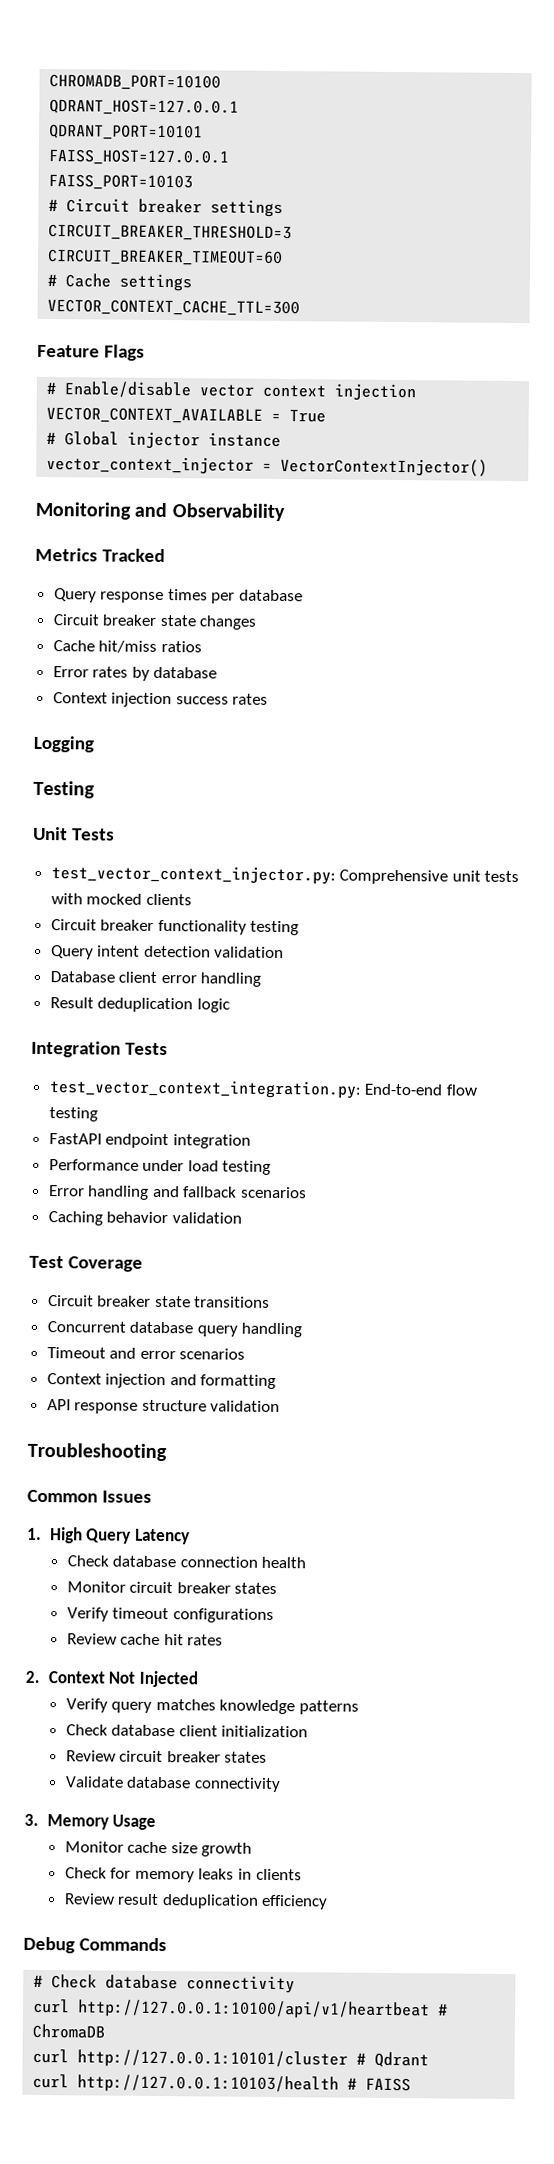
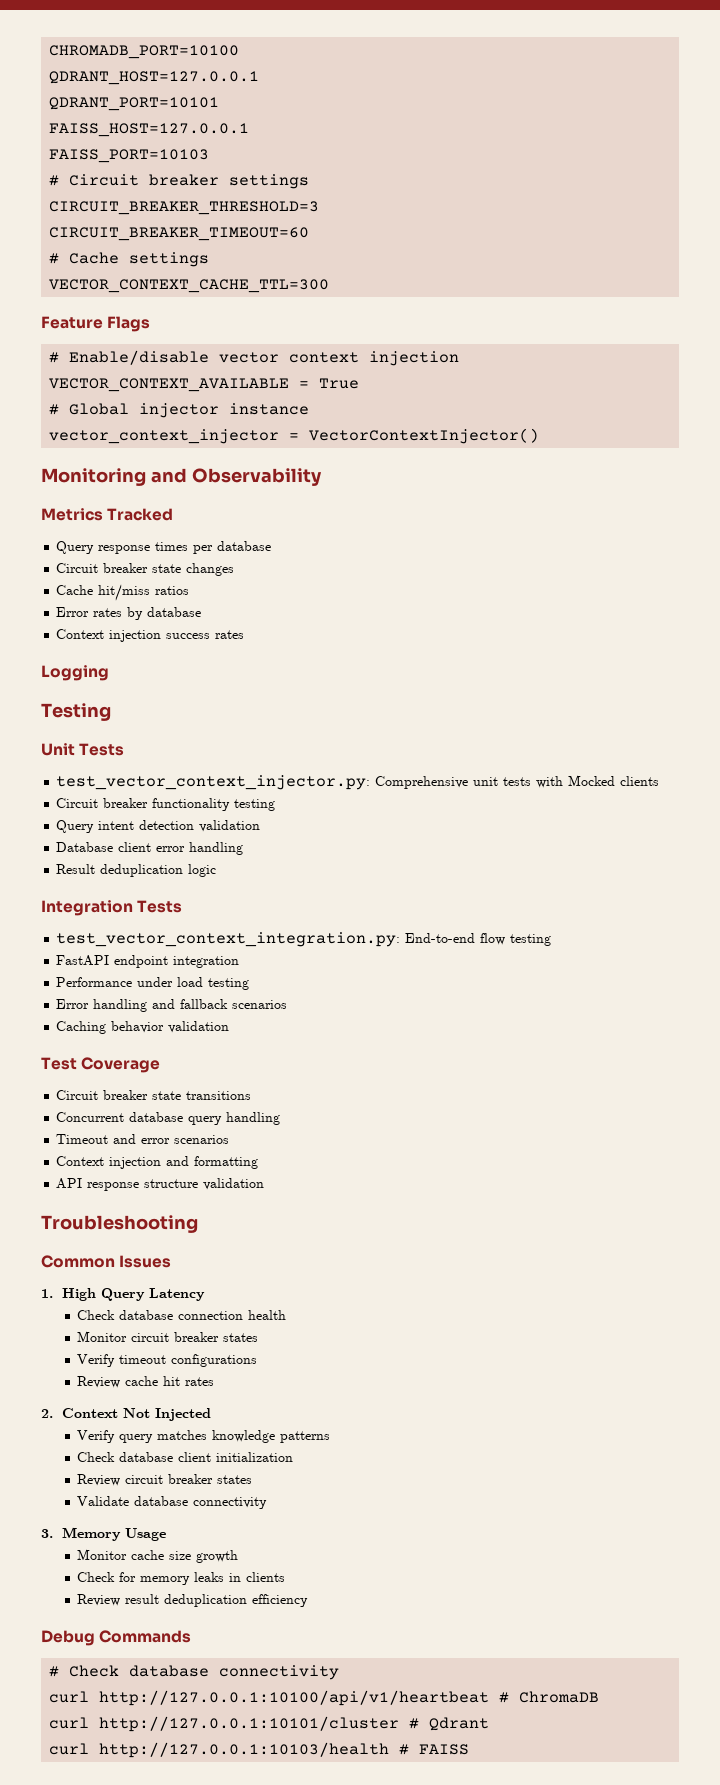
- test_vector_context_injector.py: Comprehensive unit tests with mocked clients
+ test_vector_context_injector.py: Comprehensive unit tests with Mocked clients

